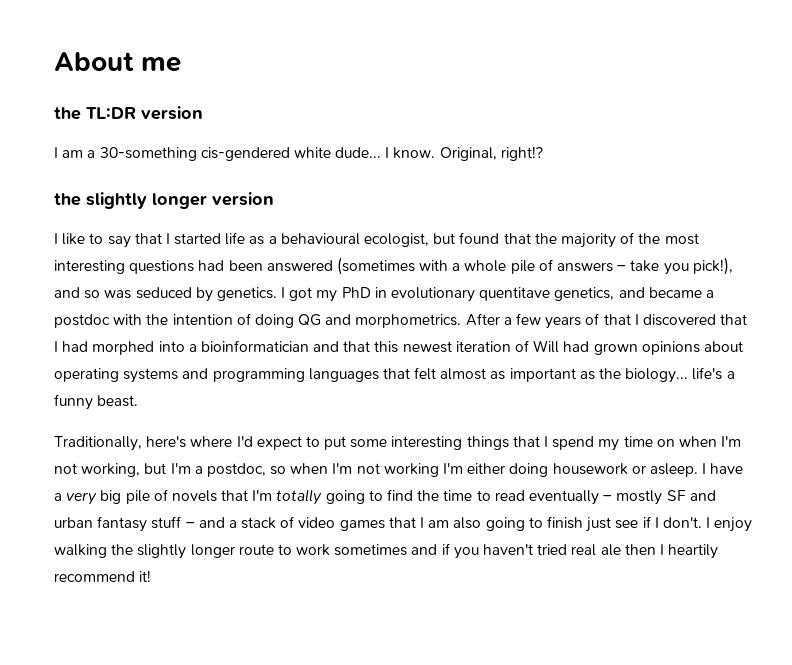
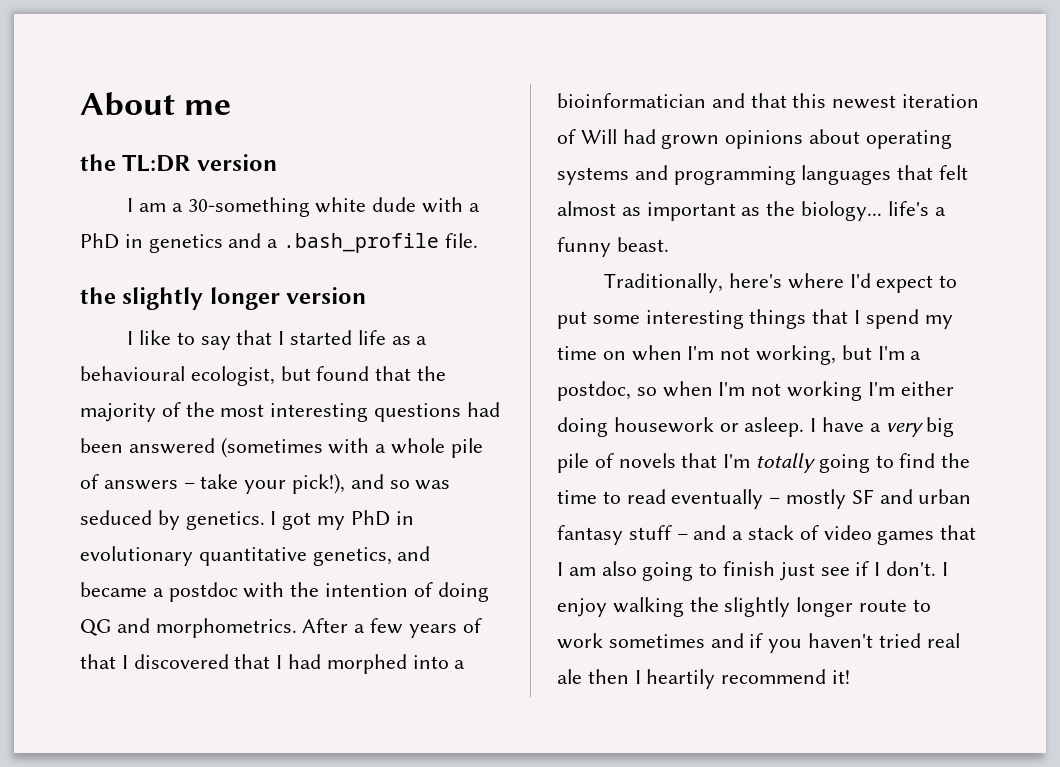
- I am a 30-something cis-gendered white dude... I know. Original, right!?
+ I am a 30-something white dude with a PhD in genetics and a .bash_profile file.
- I like to say that I started life as a behavioural ecologist, but found that the majority of the most interesting questions had been answered (sometimes with a whole pile of answers – take you pick!), and so was seduced by genetics.
+ I like to say that I started life as a behavioural ecologist, but found that the majority of the most interesting questions had been answered (sometimes with a whole pile of answers – take your pick!), and so was seduced by genetics.
- I got my PhD in evolutionary quentitave genetics, and became a postdoc with the intention of doing QG and morphometrics.
+ I got my PhD in evolutionary quantitative genetics, and became a postdoc with the intention of doing QG and morphometrics.

